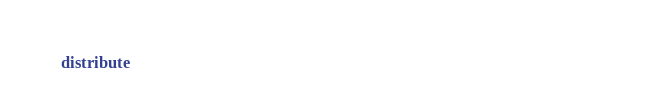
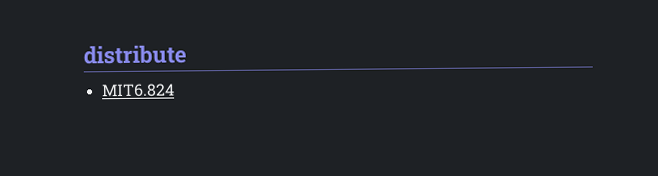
+ MIT6.824

